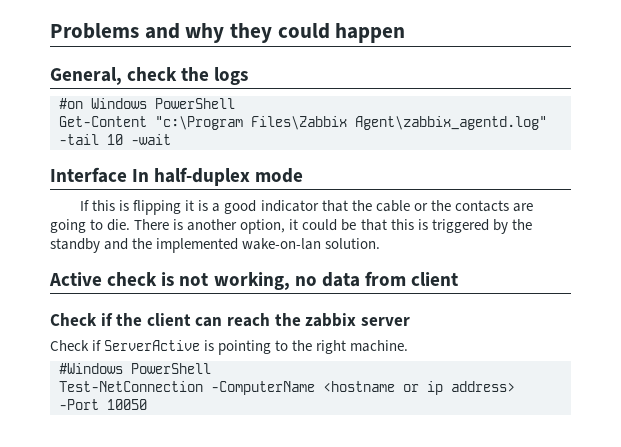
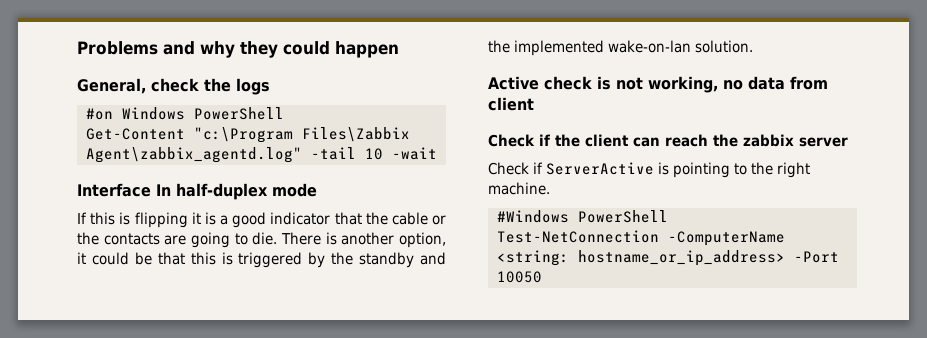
- Test-NetConnection -ComputerName <hostname or ip address> -Port 10050
+ Test-NetConnection -ComputerName <string: hostname_or_ip_address> -Port 10050

